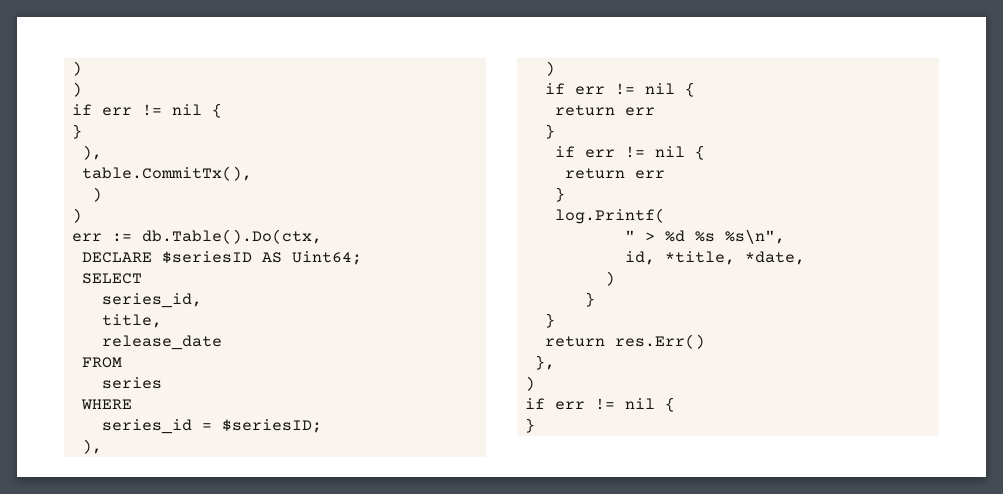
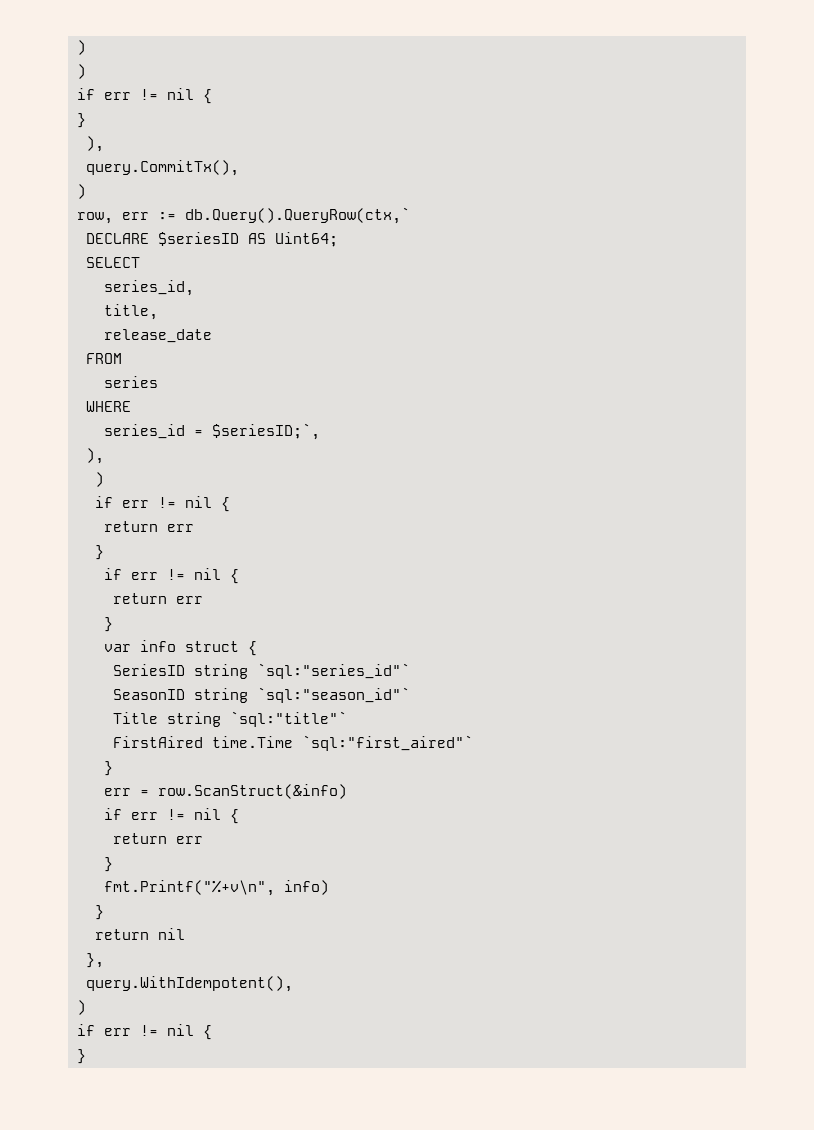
- table.CommitTx(),
+ query.CommitTx(),
  )
- )
- err := db.Table().Do(ctx,
+ row, err := db.Query().QueryRow(ctx,`
- series_id = $seriesID;
+ series_id = $seriesID;`,
- log.Printf(
- " > %d %s %s\n",
- id, *title, *date,
- )
+ var info struct {
+ SeriesID string `sql:"series_id"`
+ SeasonID string `sql:"season_id"`
+ Title string `sql:"title"`
+ FirstAired time.Time `sql:"first_aired"`
  }
+ err = row.ScanStruct(&info)
+ if err != nil {
+ return err
+ }
+ fmt.Printf("%+v\n", info)
- return res.Err()
+ return nil
+ query.WithIdempotent(),

